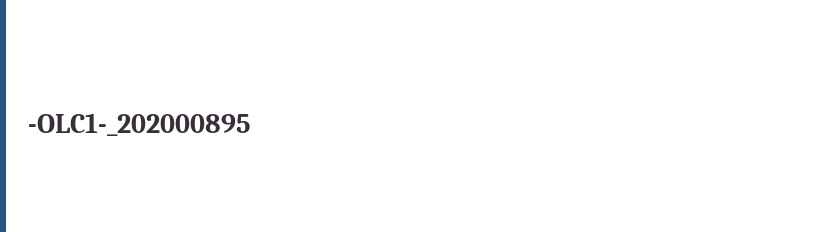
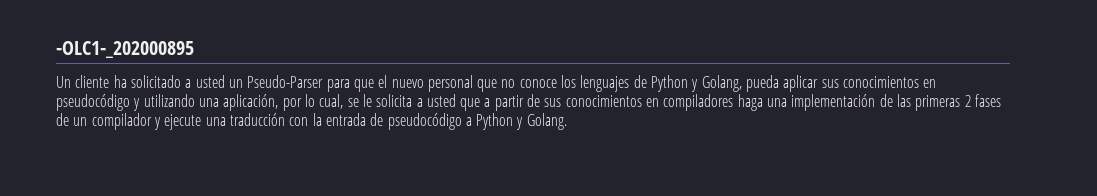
+ Un cliente ha solicitado a usted un Pseudo-Parser para que el nuevo personal que no conoce los lenguajes de Python y Golang, pueda aplicar sus conocimientos en pseudocódigo y utilizando una aplicación, por lo cual, se le solicita a usted que a partir de sus conocimientos en compiladores haga una implementación de las primeras 2 fases de un compilador y ejecute una traducción con la entrada de pseudocódigo a Python y Golang.

